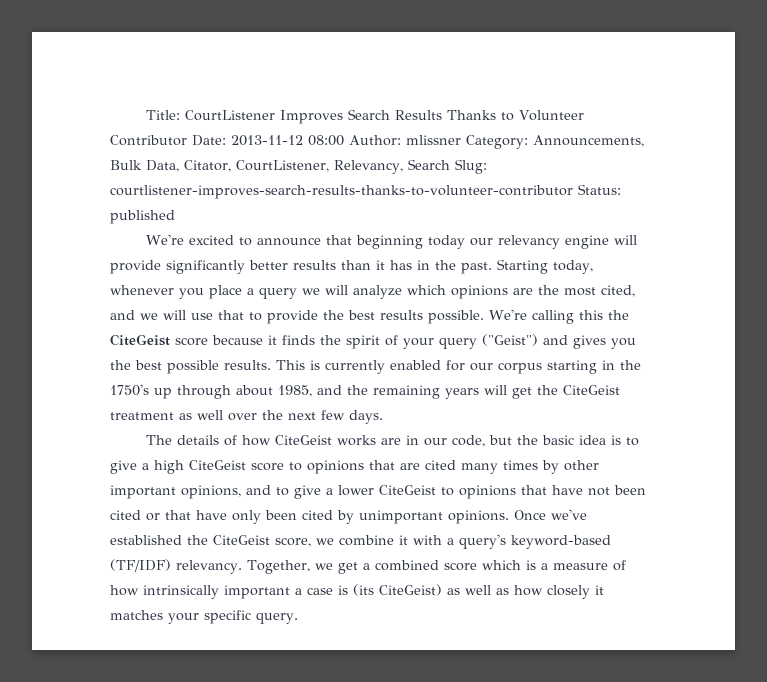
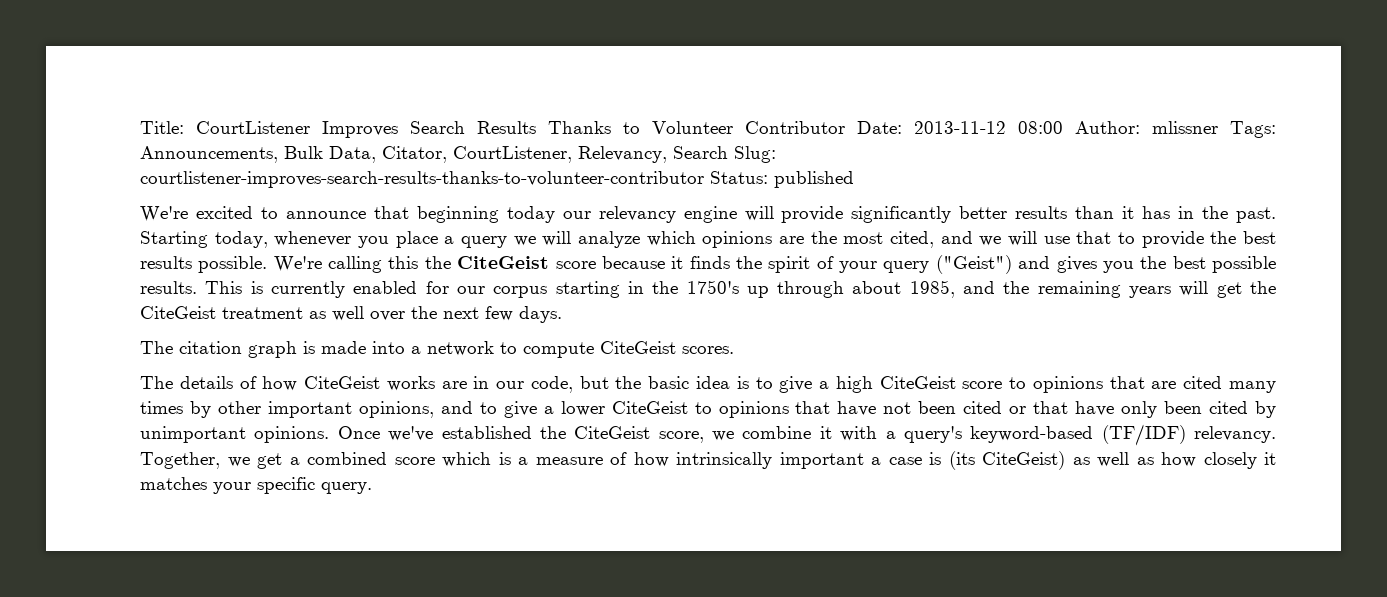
- Title: CourtListener Improves Search Results Thanks to Volunteer Contributor Date: 2013-11-12 08:00 Author: mlissner Category: Announcements, Bulk Data, Citator, CourtListener, Relevancy, Search Slug: courtlistener-improves-search-results-thanks-to-volunteer-contributor Status: published
+ Title: CourtListener Improves Search Results Thanks to Volunteer Contributor Date: 2013-11-12 08:00 Author: mlissner Tags: Announcements, Bulk Data, Citator, CourtListener, Relevancy, Search Slug: courtlistener-improves-search-results-thanks-to-volunteer-contributor Status: published
+ The citation graph is made into a network to compute CiteGeist scores.

